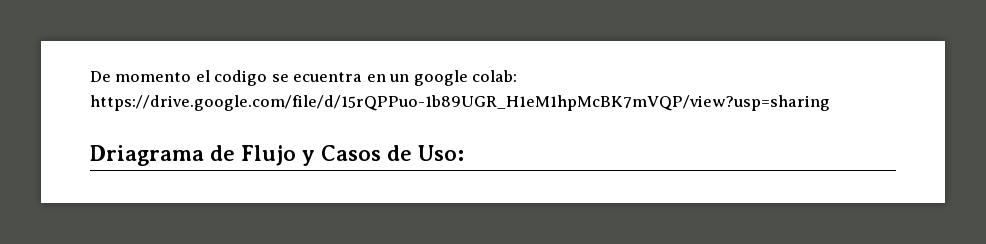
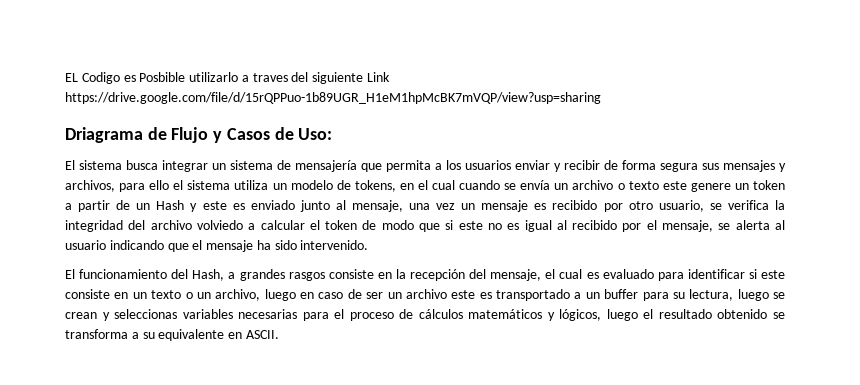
- De momento el codigo se ecuentra en un google colab: https://drive.google.com/file/d/15rQPPuo-1b89UGR_H1eM1hpMcBK7mVQP/view?usp=sharing
+ EL Codigo es Posbible utilizarlo a traves del siguiente Link https://drive.google.com/file/d/15rQPPuo-1b89UGR_H1eM1hpMcBK7mVQP/view?usp=sharing
+ El sistema busca integrar un sistema de mensajería que permita a los usuarios enviar y recibir de forma segura sus mensajes y archivos, para ello el sistema utiliza un modelo de tokens, en el cual cuando se envía un archivo o texto este genere un token a partir de un Hash y este es enviado junto al mensaje, una vez un mensaje es recibido por otro usuario, se verifica la integridad del archivo volviedo a calcular el token de modo que si este no es igual al recibido por el mensaje, se alerta al usuario indicando que el mensaje ha sido intervenido.
+ El funcionamiento del Hash, a grandes rasgos consiste en la recepción del mensaje, el cual es evaluado para identificar si este consiste en un texto o un archivo, luego en caso de ser un archivo este es transportado a un buffer para su lectura, luego se crean y seleccionas variables necesarias para el proceso de cálculos matemáticos y lógicos, luego el resultado obtenido se transforma a su equivalente en ASCII.

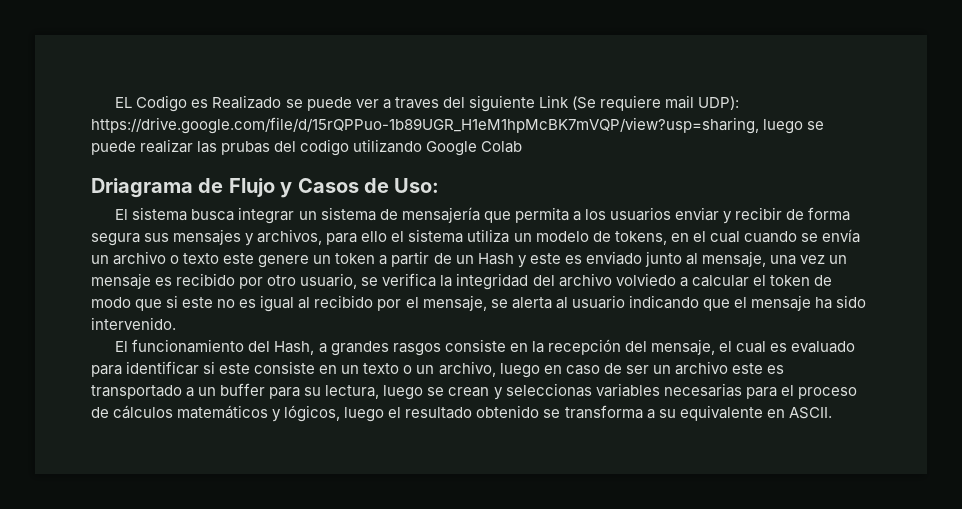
- EL Codigo es Posbible utilizarlo a traves del siguiente Link https://drive.google.com/file/d/15rQPPuo-1b89UGR_H1eM1hpMcBK7mVQP/view?usp=sharing
+ EL Codigo es Realizado se puede ver a traves del siguiente Link (Se requiere mail UDP): https://drive.google.com/file/d/15rQPPuo-1b89UGR_H1eM1hpMcBK7mVQP/view?usp=sharing, luego se puede realizar las prubas del codigo utilizando Google Colab

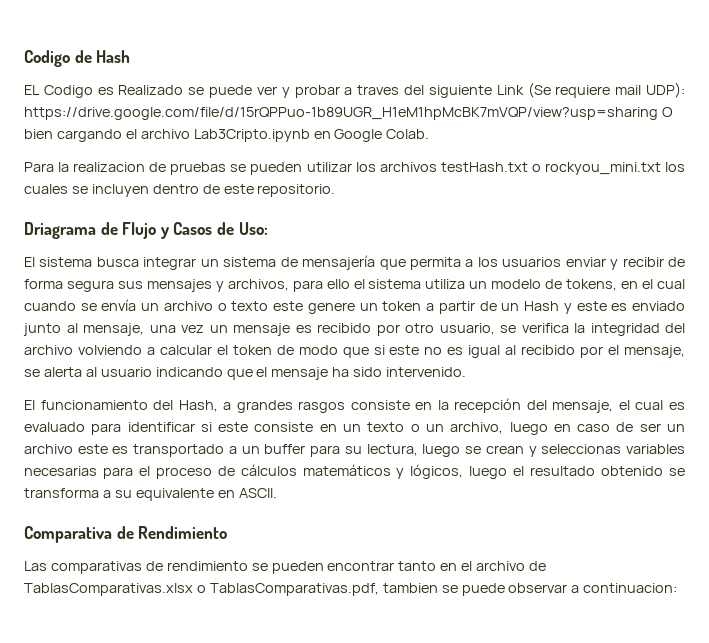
+ Codigo de Hash
- EL Codigo es Realizado se puede ver a traves del siguiente Link (Se requiere mail UDP): https://drive.google.com/file/d/15rQPPuo-1b89UGR_H1eM1hpMcBK7mVQP/view?usp=sharing, luego se puede realizar las prubas del codigo utilizando Google Colab
+ EL Codigo es Realizado se puede ver y probar a traves del siguiente Link (Se requiere mail UDP): https://drive.google.com/file/d/15rQPPuo-1b89UGR_H1eM1hpMcBK7mVQP/view?usp=sharing O bien cargando el archivo Lab3Cripto.ipynb en Google Colab.
+ Para la realizacion de pruebas se pueden utilizar los archivos testHash.txt o rockyou_mini.txt los cuales se incluyen dentro de este repositorio.
- El sistema busca integrar un sistema de mensajería que permita a los usuarios enviar y recibir de forma segura sus mensajes y archivos, para ello el sistema utiliza un modelo de tokens, en el cual cuando se envía un archivo o texto este genere un token a partir de un Hash y este es enviado junto al mensaje, una vez un mensaje es recibido por otro usuario, se verifica la integridad del archivo volviedo a calcular el token de modo que si este no es igual al recibido por el mensaje, se alerta al usuario indicando que el mensaje ha sido intervenido.
+ El sistema busca integrar un sistema de mensajería que permita a los usuarios enviar y recibir de forma segura sus mensajes y archivos, para ello el sistema utiliza un modelo de tokens, en el cual cuando se envía un archivo o texto este genere un token a partir de un Hash y este es enviado junto al mensaje, una vez un mensaje es recibido por otro usuario, se verifica la integridad del archivo volviendo a calcular el token de modo que si este no es igual al recibido por el mensaje, se alerta al usuario indicando que el mensaje ha sido intervenido.
+ Comparativa de Rendimiento
+ Las comparativas de rendimiento se pueden encontrar tanto en el archivo de TablasComparativas.xlsx o TablasComparativas.pdf, tambien se puede observar a continuacion:

